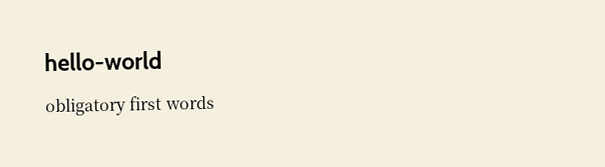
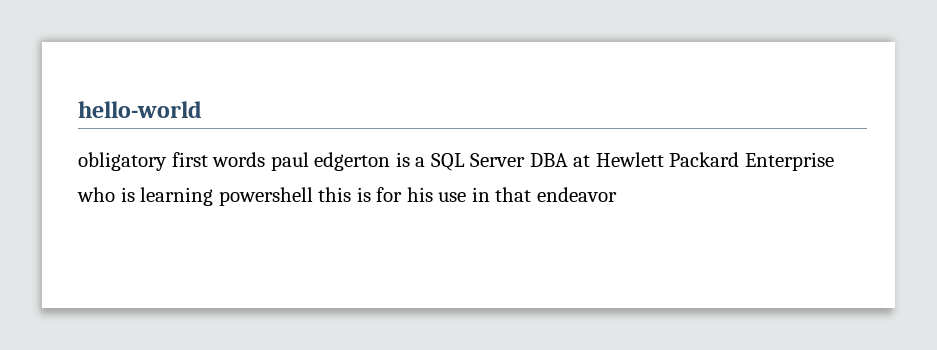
- obligatory first words
+ obligatory first words paul edgerton is a SQL Server DBA at Hewlett Packard Enterprise who is learning powershell this is for his use in that endeavor

